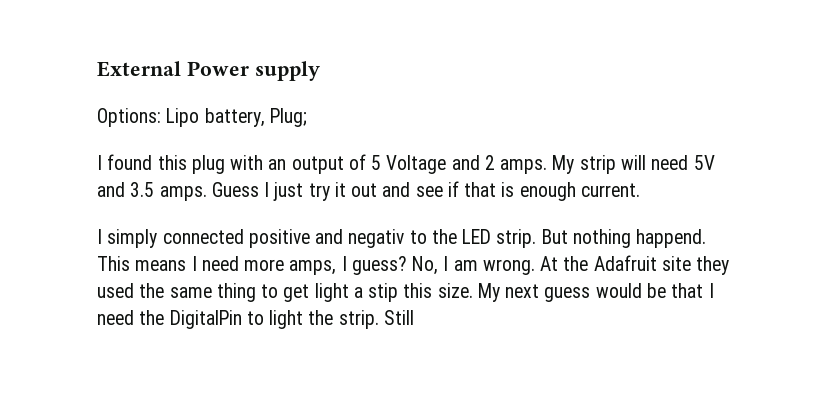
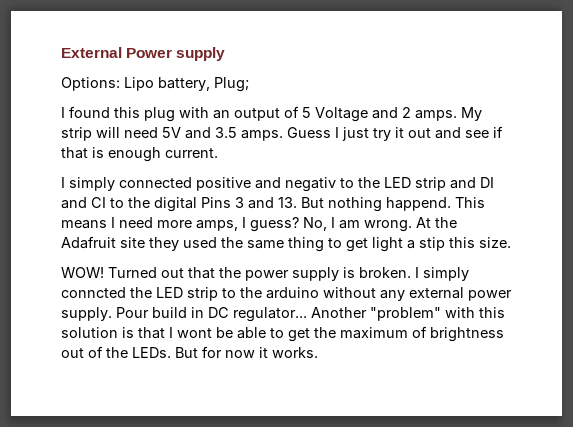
- I simply connected positive and negativ to the LED strip. But nothing happend.
+ I simply connected positive and negativ to the LED strip and DI and CI to the digital Pins 3 and 13. But nothing happend.
- At the Adafruit site they used the same thing to get light a stip this size. My next guess would be that I need the DigitalPin to light the strip. Still
+ At the Adafruit site they used the same thing to get light a stip this size.
+ WOW! Turned out that the power supply is broken. I simply conncted the LED strip to the arduino without any external power supply. Pour build in DC regulator... Another "problem" with this solution is that I wont be able to get the maximum of brightness out of the LEDs. But for now it works.

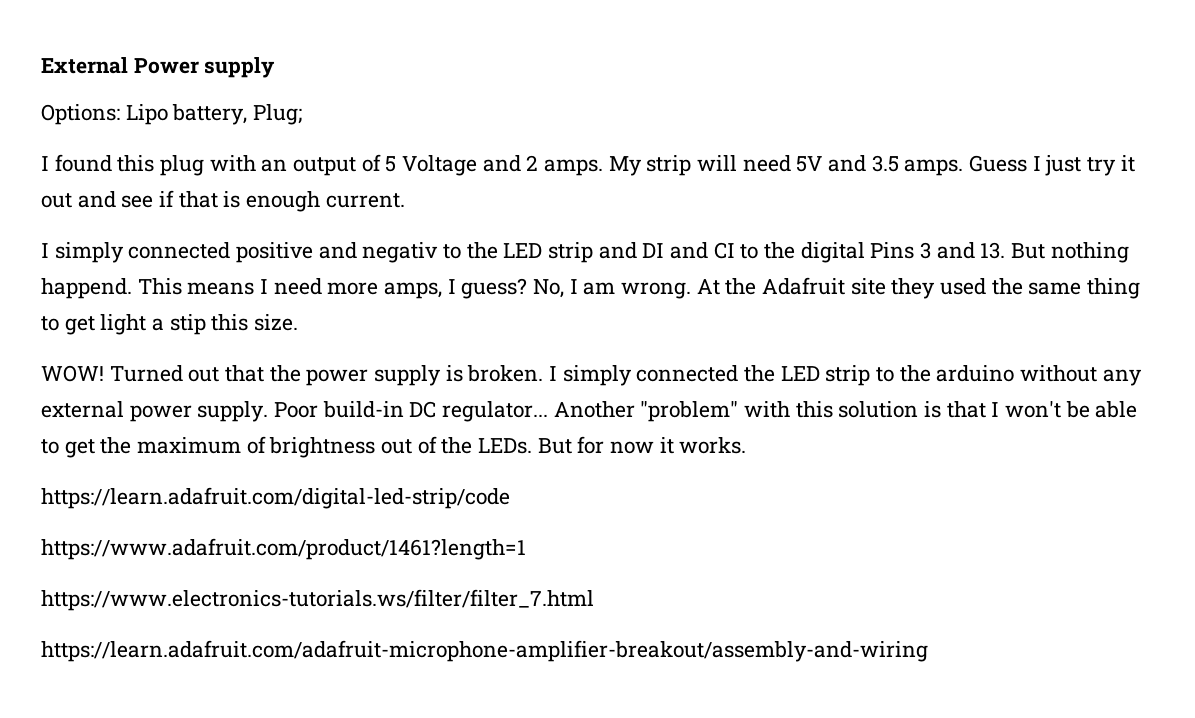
- I simply conncted the LED strip to the arduino without any external power supply.
+ I simply connected the LED strip to the arduino without any external power supply.
- Pour build in DC regulator...
+ Poor build-in DC regulator...
- Another "problem" with this solution is that I wont be able to get the maximum of brightness out of the LEDs.
+ Another "problem" with this solution is that I won't be able to get the maximum of brightness out of the LEDs.
+ https://learn.adafruit.com/digital-led-strip/code
+ https://www.adafruit.com/product/1461?length=1
+ https://www.electronics-tutorials.ws/filter/filter_7.html
+ https://learn.adafruit.com/adafruit-microphone-amplifier-breakout/assembly-and-wiring

